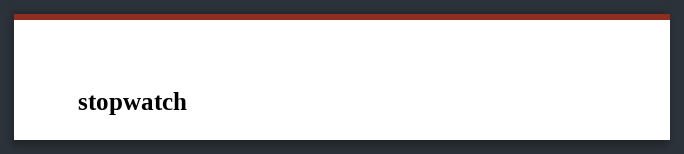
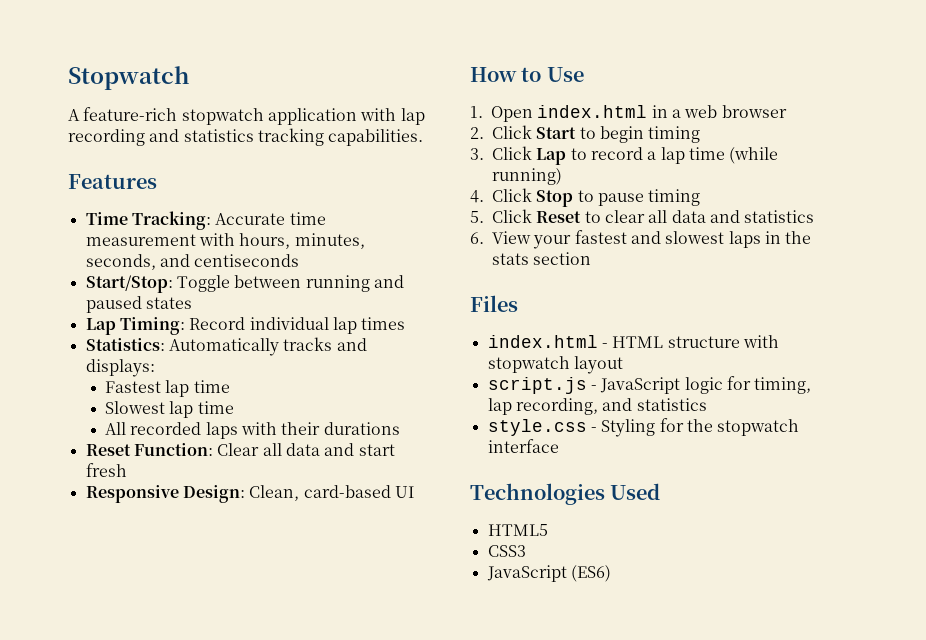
- stopwatch
+ Stopwatch
+ A feature-rich stopwatch application with lap recording and statistics tracking capabilities.
+ Features
+ Time Tracking: Accurate time measurement with hours, minutes, seconds, and centiseconds
+ Start/Stop: Toggle between running and paused states
+ Lap Timing: Record individual lap times
+ Statistics: Automatically tracks and displays:
+ Fastest lap time
+ Slowest lap time
+ All recorded laps with their durations
+ Reset Function: Clear all data and start fresh
+ Responsive Design: Clean, card-based UI
+ How to Use
+ 1. Open index.html in a web browser
+ 2. Click Start to begin timing
+ 3. Click Lap to record a lap time (while running)
+ 4. Click Stop to pause timing
+ 5. Click Reset to clear all data and statistics
+ 6. View your fastest and slowest laps in the stats section
+ Files
+ index.html - HTML structure with stopwatch layout
+ script.js - JavaScript logic for timing, lap recording, and statistics
+ style.css - Styling for the stopwatch interface
+ Technologies Used
+ HTML5
+ CSS3
+ JavaScript (ES6)

